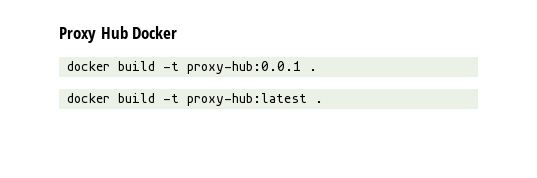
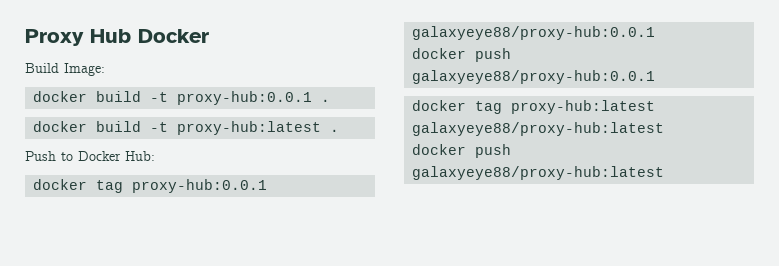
+ Build Image:
+ Push to Docker Hub:
+ docker tag proxy-hub:0.0.1 galaxyeye88/proxy-hub:0.0.1
+ docker push galaxyeye88/proxy-hub:0.0.1
+ docker tag proxy-hub:latest galaxyeye88/proxy-hub:latest
+ docker push galaxyeye88/proxy-hub:latest

